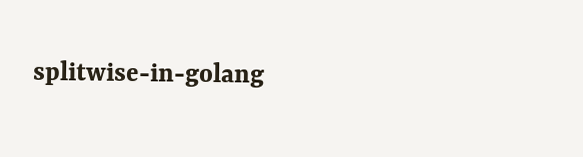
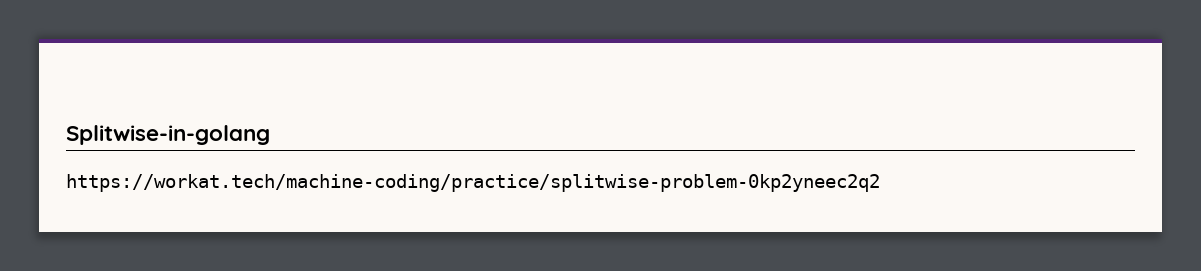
- splitwise-in-golang
+ Splitwise-in-golang
+ https://workat.tech/machine-coding/practice/splitwise-problem-0kp2yneec2q2

